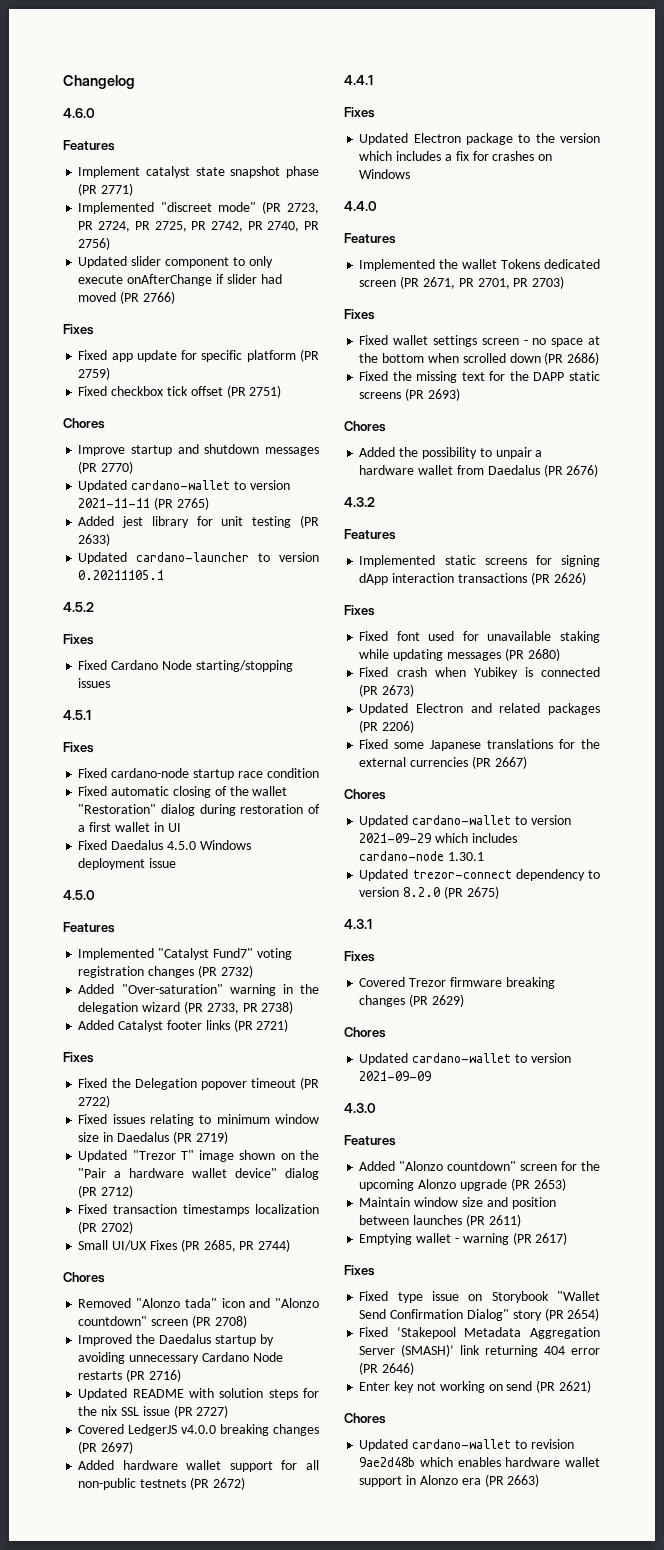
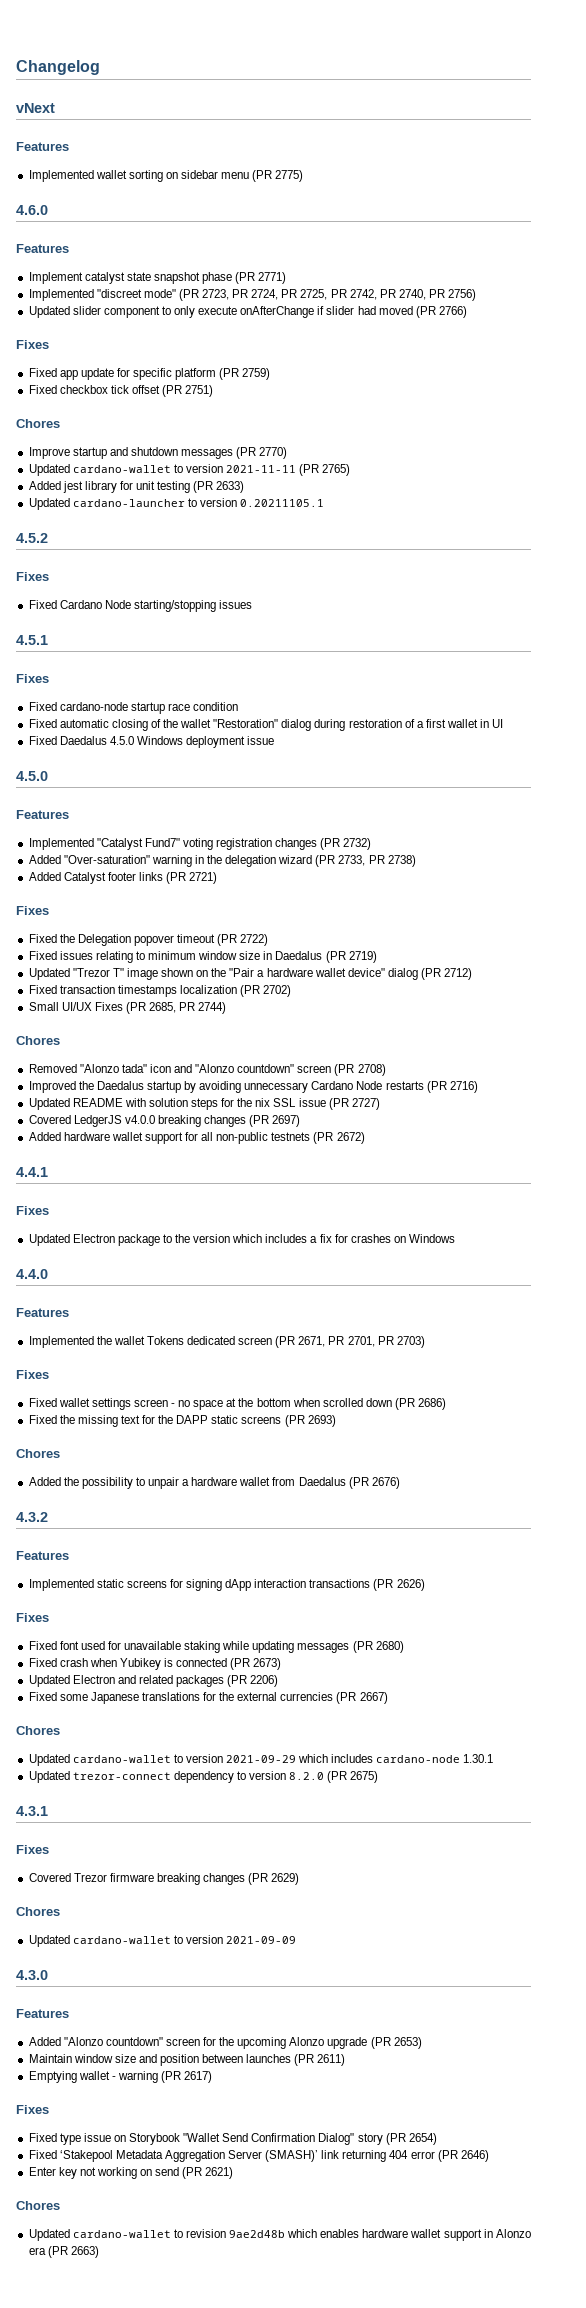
+ vNext
+ Features
+ Implemented wallet sorting on sidebar menu (PR 2775)

